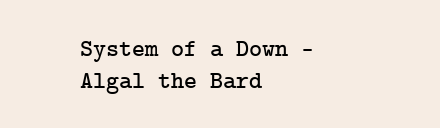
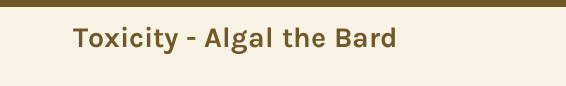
- System of a Down - Algal the Bard
+ Toxicity - Algal the Bard

